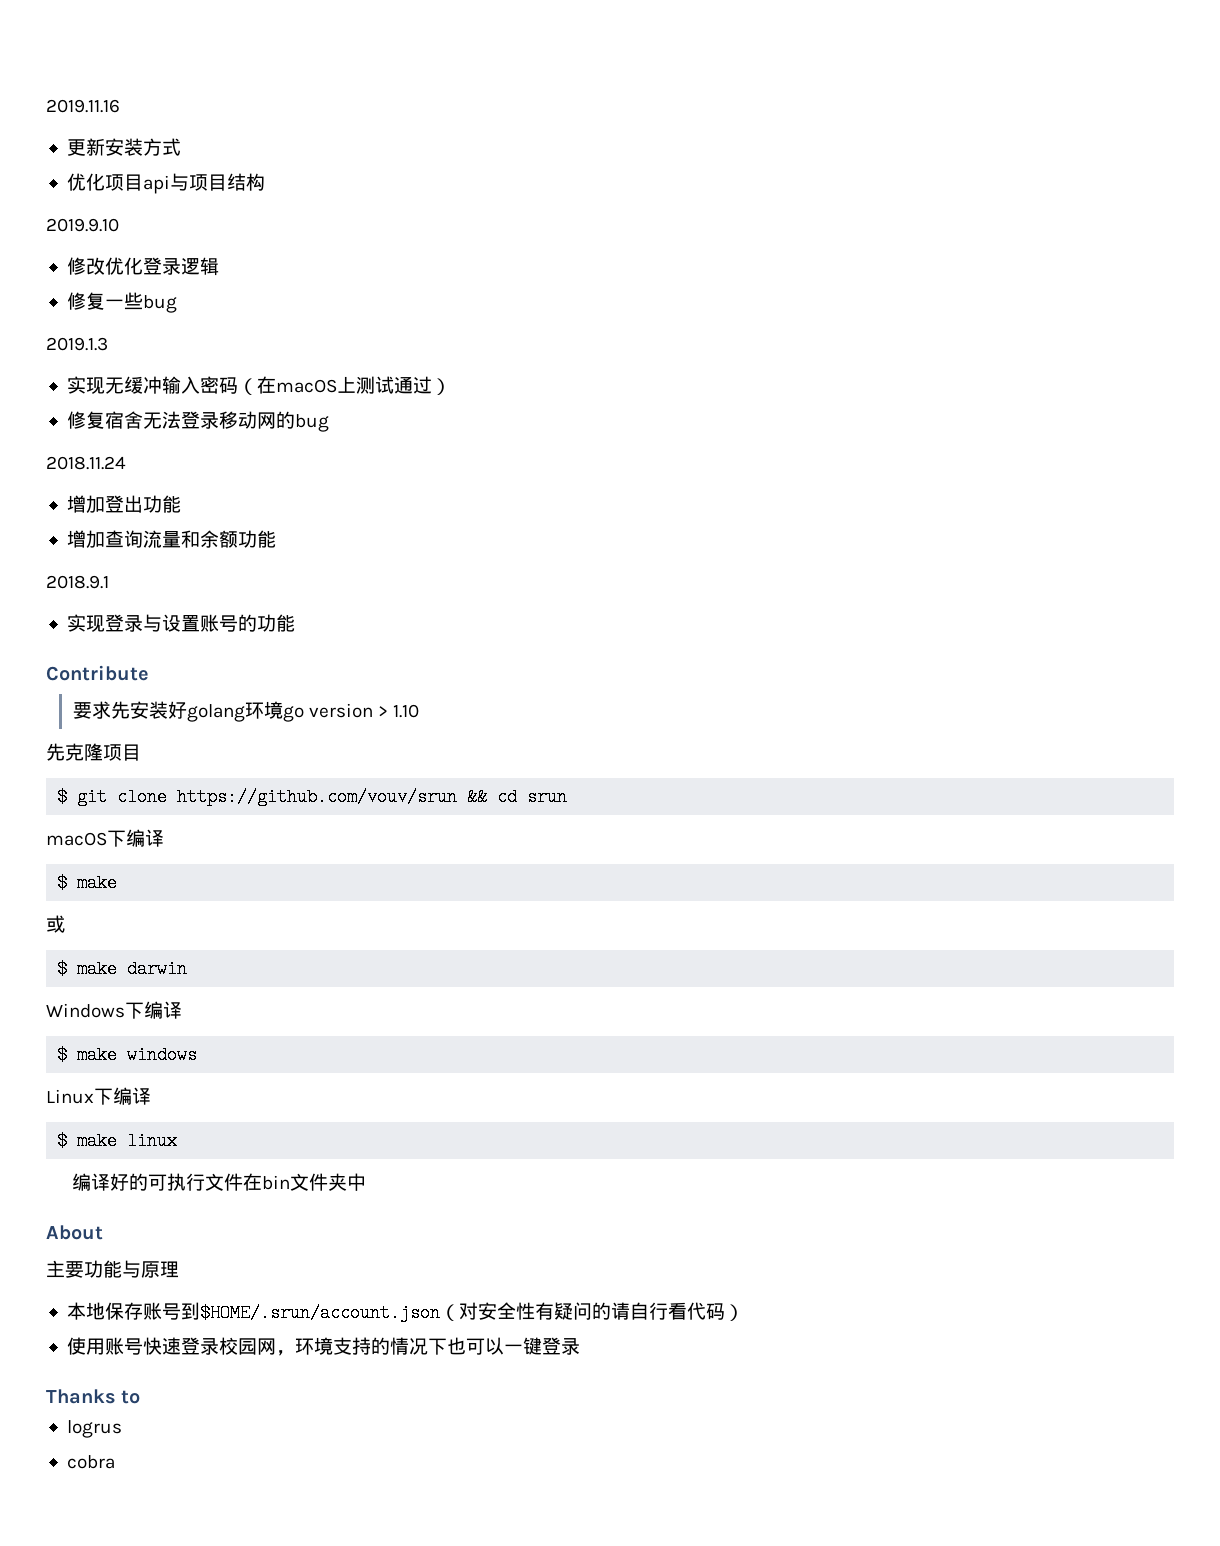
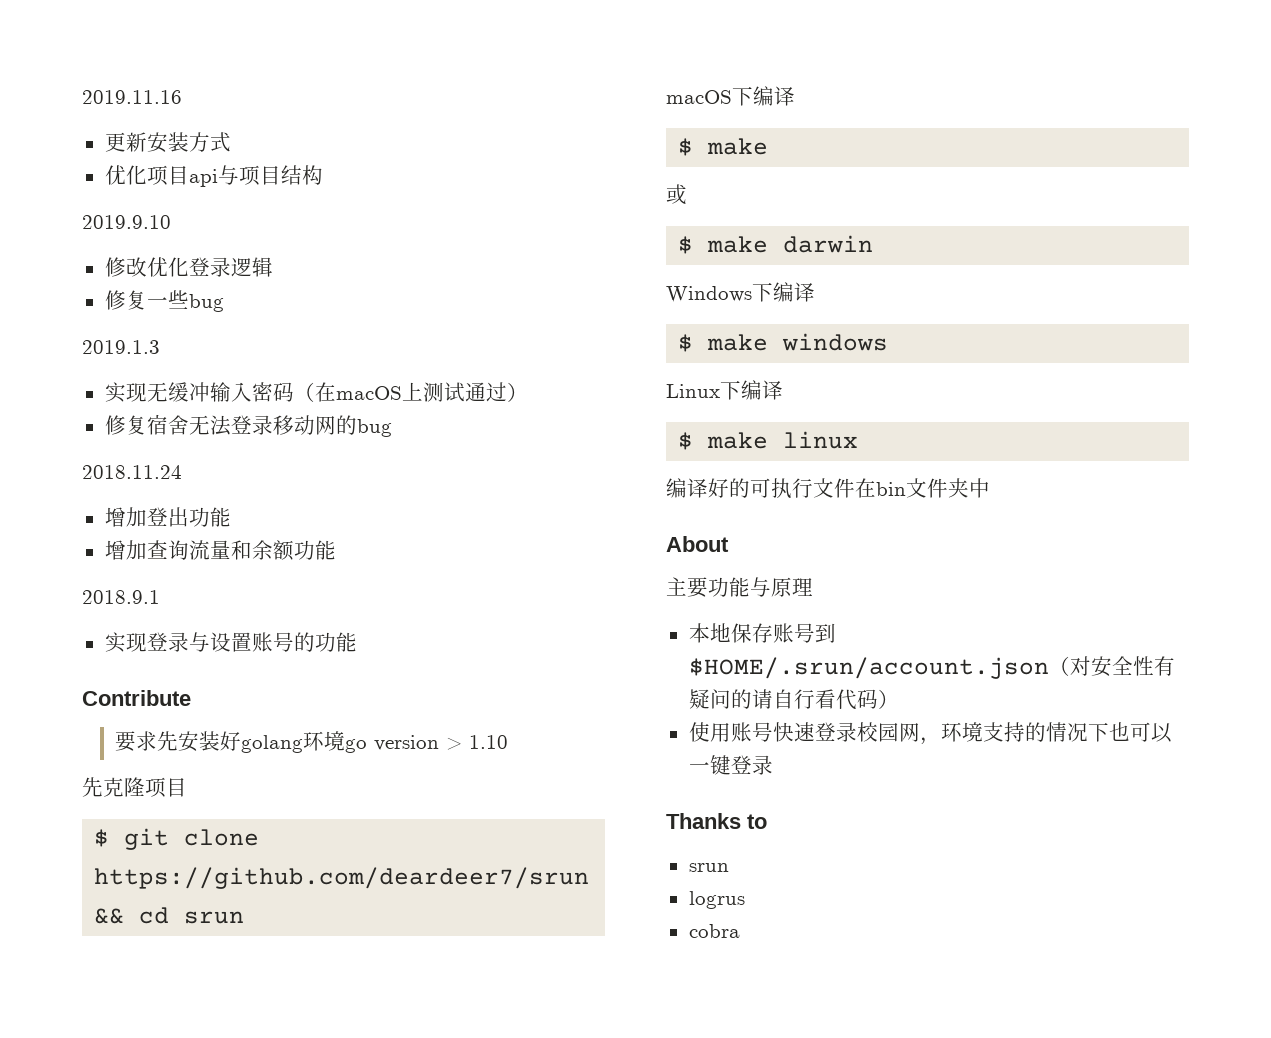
- $ git clone https://github.com/vouv/srun && cd srun
+ $ git clone https://github.com/deardeer7/srun && cd srun
  Thanks to
+ srun

